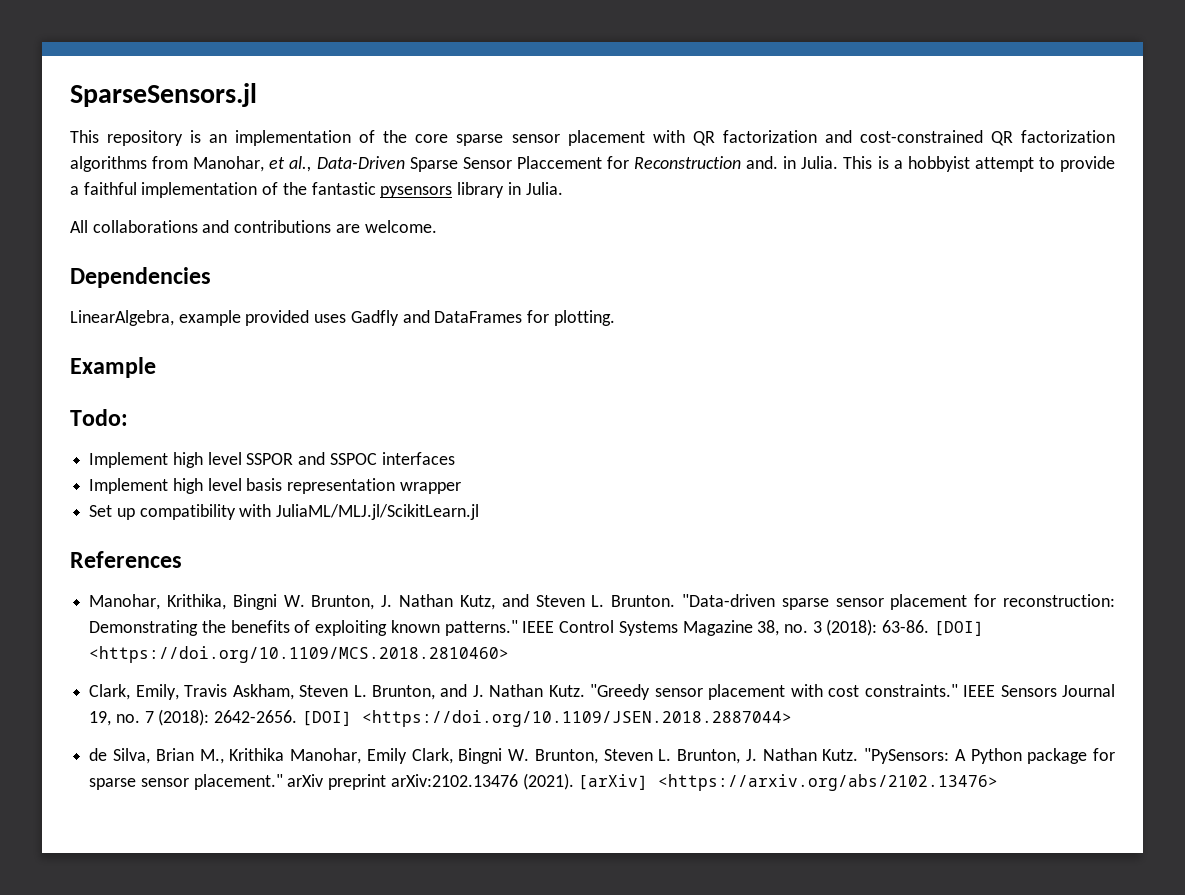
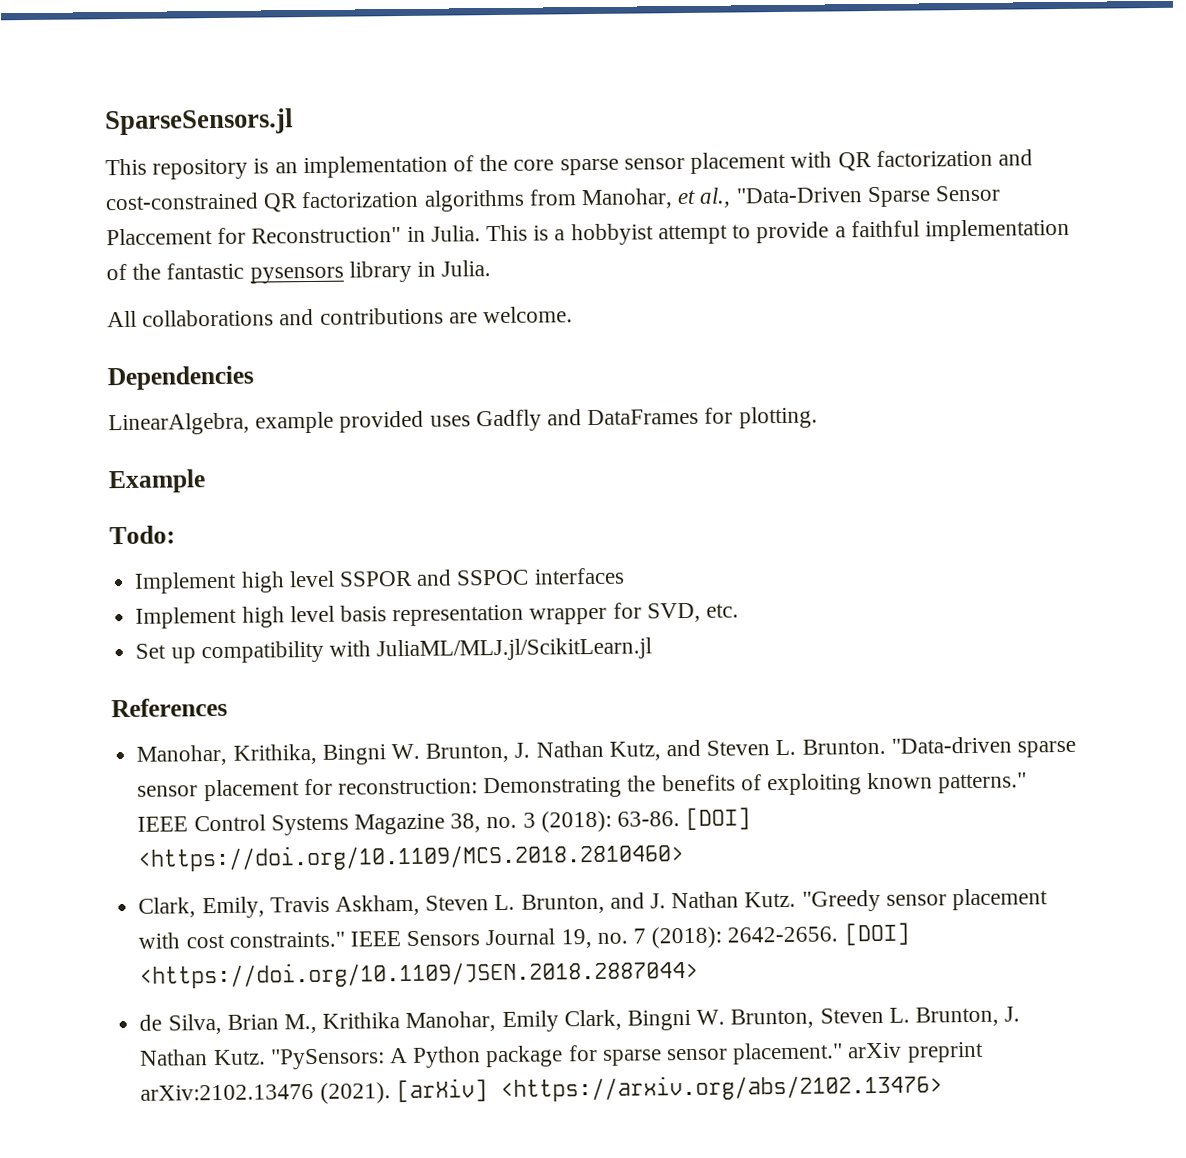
- This repository is an implementation of the core sparse sensor placement with QR factorization and cost-constrained QR factorization algorithms from Manohar, et al., Data-Driven Sparse Sensor Placcement for Reconstruction and. in Julia.
+ This repository is an implementation of the core sparse sensor placement with QR factorization and cost-constrained QR factorization algorithms from Manohar, et al., "Data-Driven Sparse Sensor Placcement for Reconstruction" in Julia.
- Implement high level basis representation wrapper
+ Implement high level basis representation wrapper for SVD, etc.

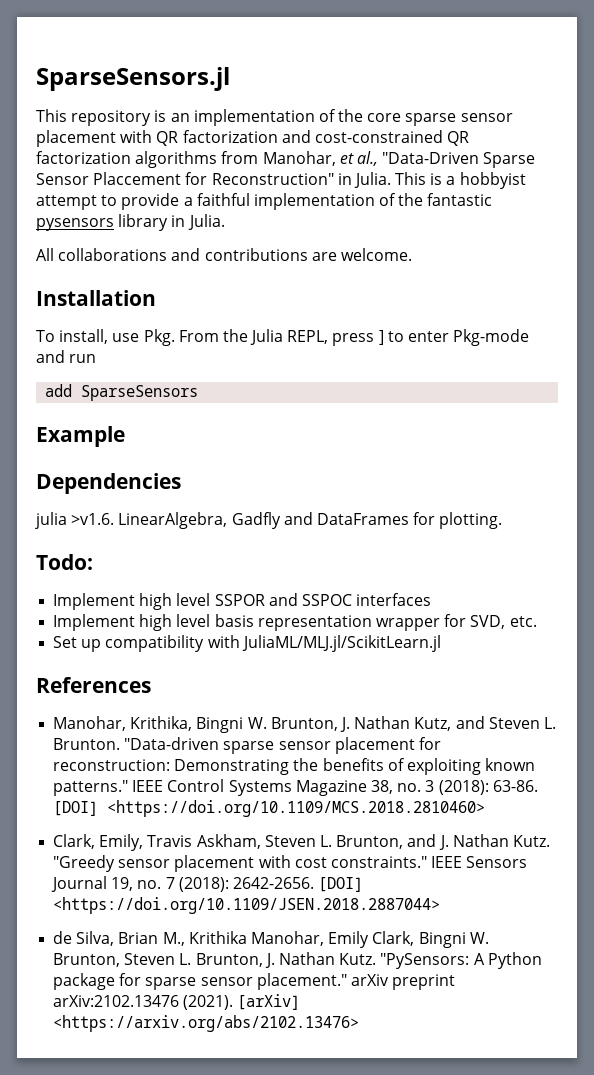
+ Installation
+ To install, use Pkg. From the Julia REPL, press ] to enter Pkg-mode and run
+ add SparseSensors
+ Example
  Dependencies
- LinearAlgebra, example provided uses Gadfly and DataFrames for plotting.
+ julia >v1.6. LinearAlgebra, Gadfly and DataFrames for plotting.
- Example

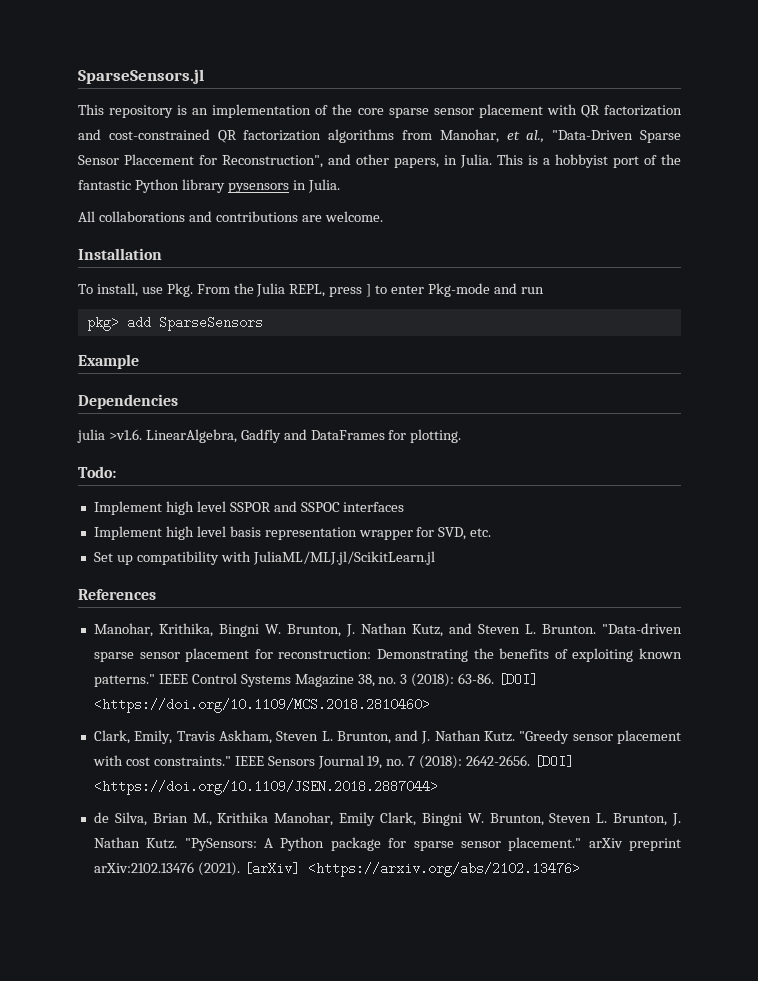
- This repository is an implementation of the core sparse sensor placement with QR factorization and cost-constrained QR factorization algorithms from Manohar, et al., "Data-Driven Sparse Sensor Placcement for Reconstruction" in Julia.
+ This repository is an implementation of the core sparse sensor placement with QR factorization and cost-constrained QR factorization algorithms from Manohar, et al., "Data-Driven Sparse Sensor Placcement for Reconstruction", and other papers, in Julia.
- This is a hobbyist attempt to provide a faithful implementation of the fantastic pysensors library in Julia.
+ This is a hobbyist port of the fantastic Python library pysensors in Julia.
- add SparseSensors
+ pkg> add SparseSensors

